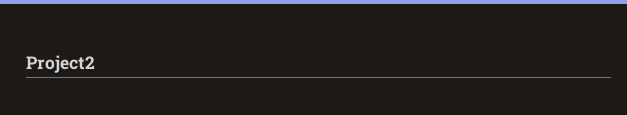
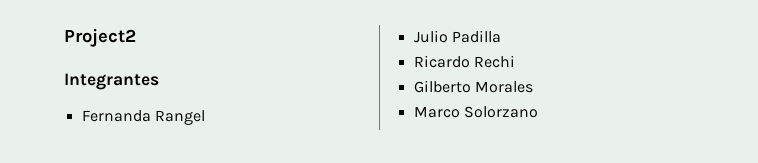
+ Integrantes
+ Fernanda Rangel
+ Julio Padilla
+ Ricardo Rechi
+ Gilberto Morales
+ Marco Solorzano

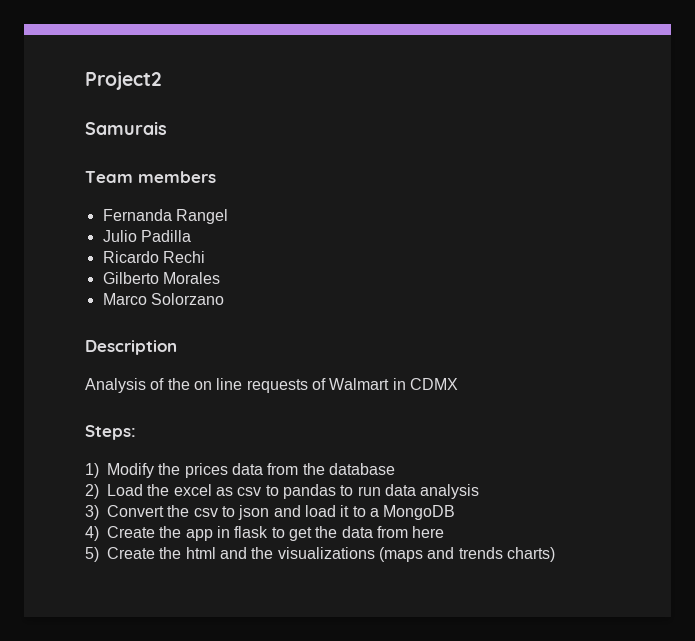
- Integrantes
+ Samurais
+ Team members
+ Description
+ Analysis of the on line requests of Walmart in CDMX
+ Steps:
+ 1) Modify the prices data from the database
+ 2) Load the excel as csv to pandas to run data analysis
+ 3) Convert the csv to json and load it to a MongoDB
+ 4) Create the app in flask to get the data from here
+ 5) Create the html and the visualizations (maps and trends charts)

